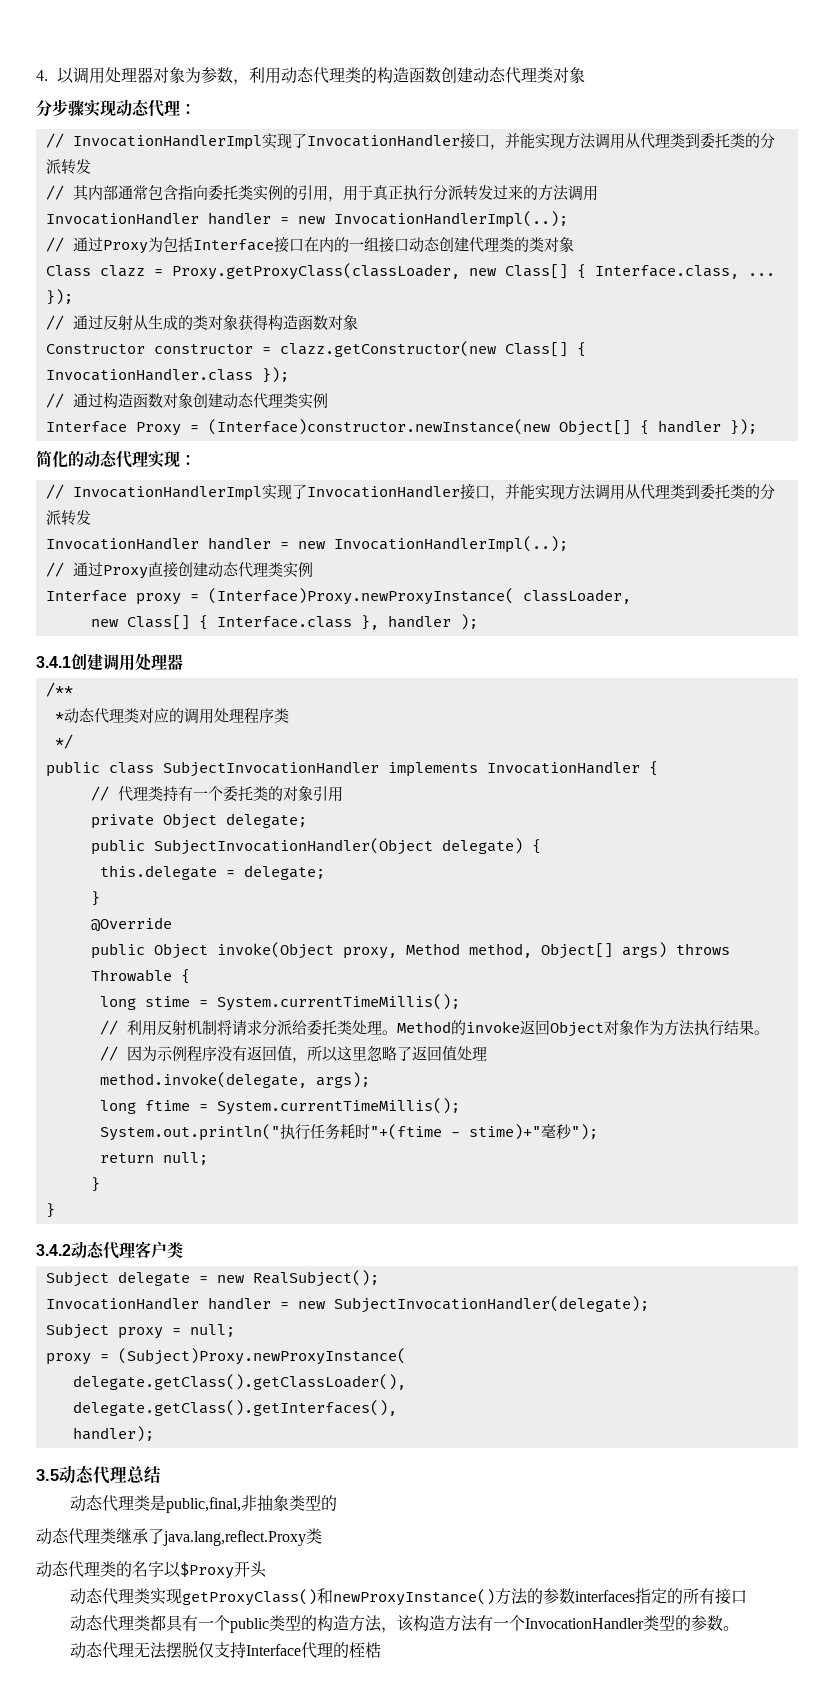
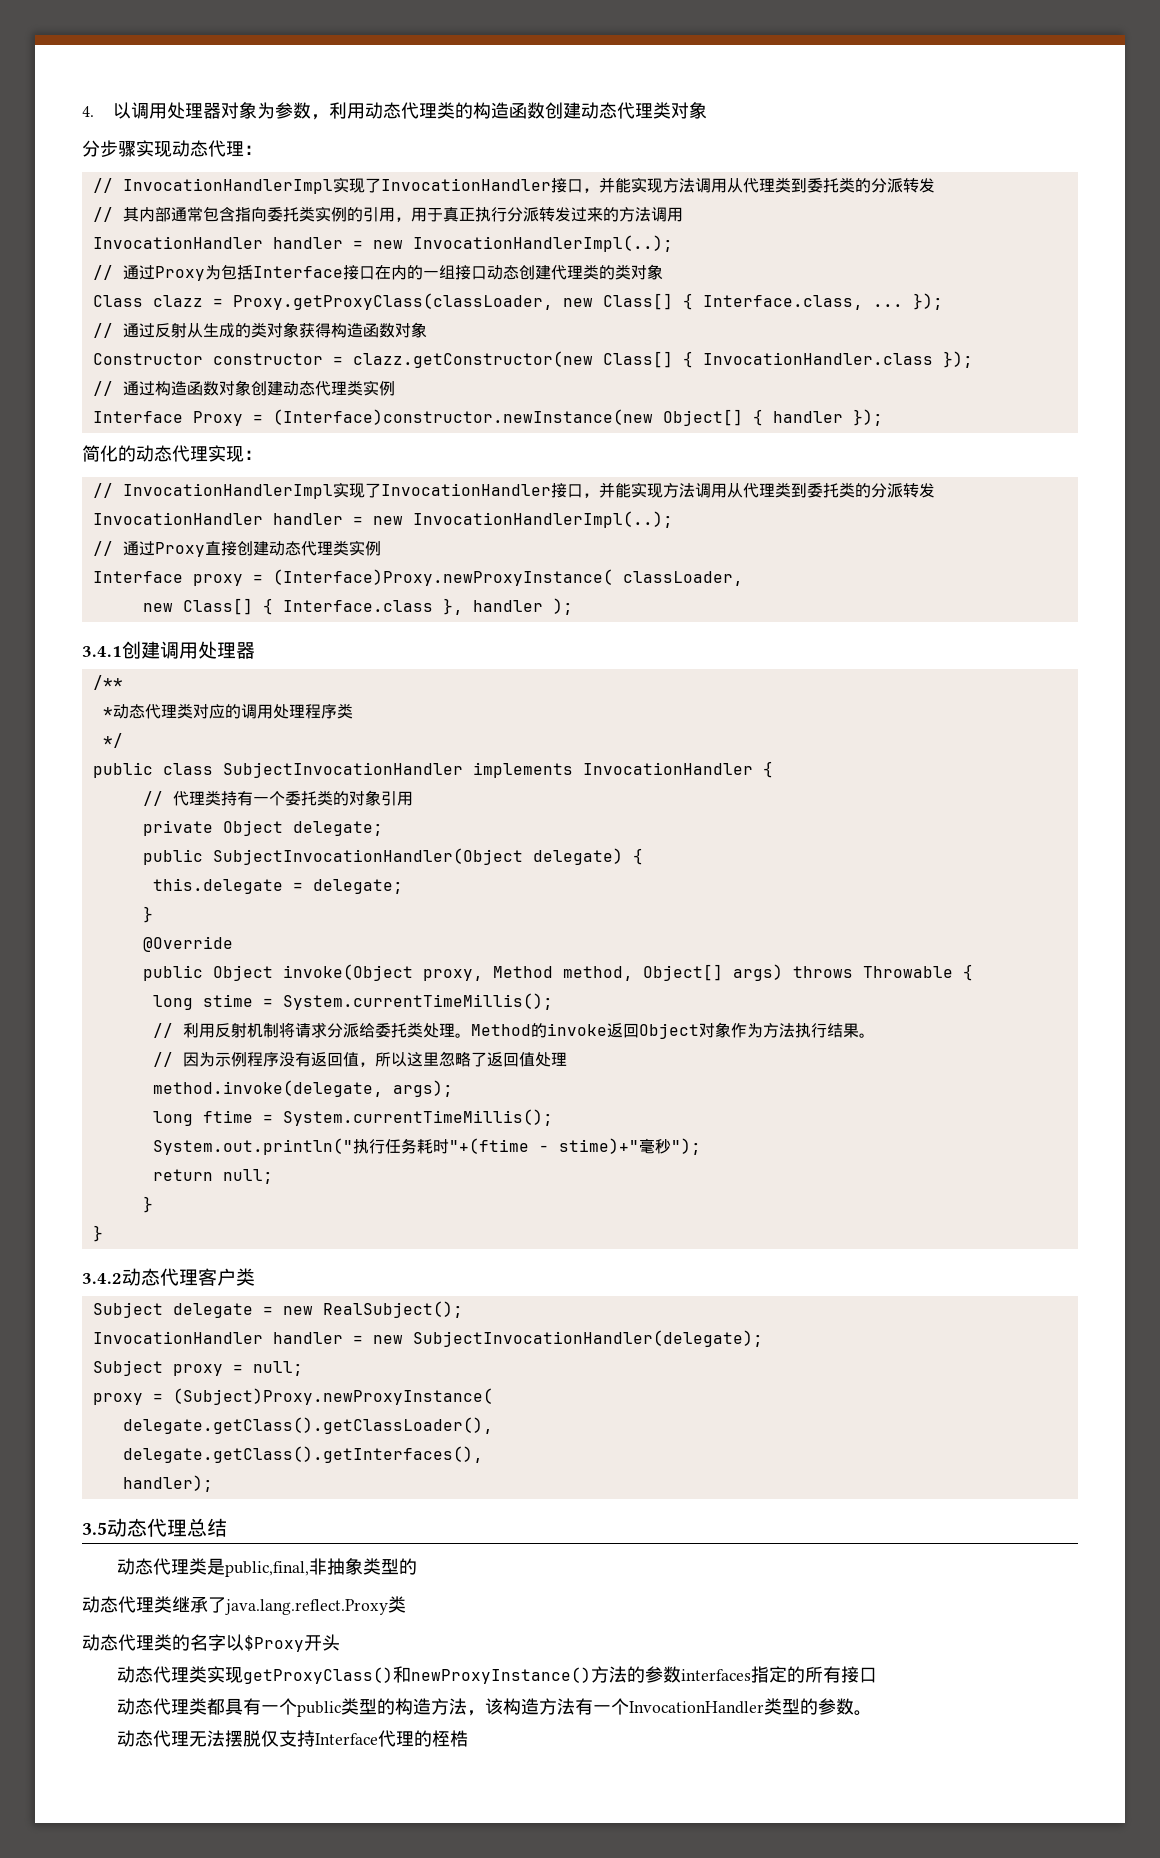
- 动态代理类继承了java.lang,reflect.Proxy类
+ 动态代理类继承了java.lang.reflect.Proxy类

